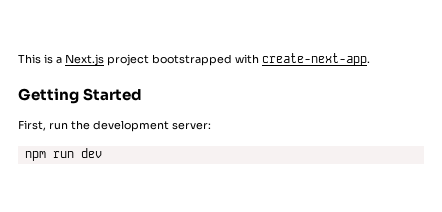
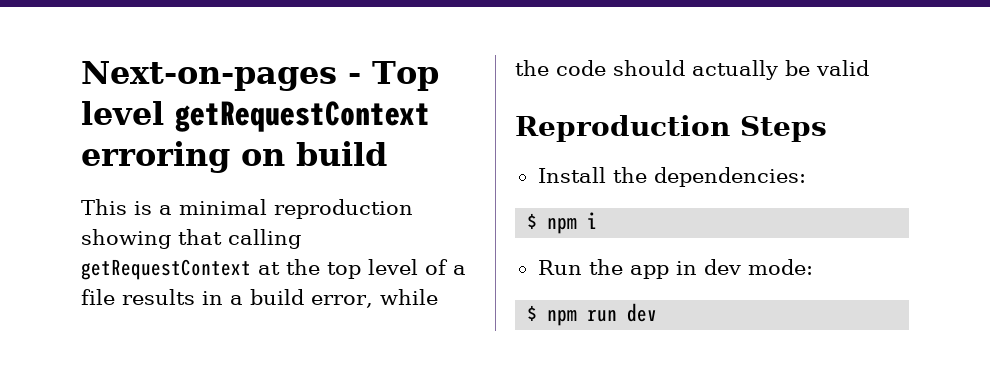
- This is a Next.js project bootstrapped with create-next-app.
- Getting Started
- First, run the development server:
- npm run dev
+ Next-on-pages - Top level getRequestContext erroring on build
+ This is a minimal reproduction showing that calling getRequestContext at the top level of a file results in a build error, while the code should actually be valid
+ Reproduction Steps
+ Install the dependencies:
+ $ npm i
+ Run the app in dev mode:
+ $ npm run dev

